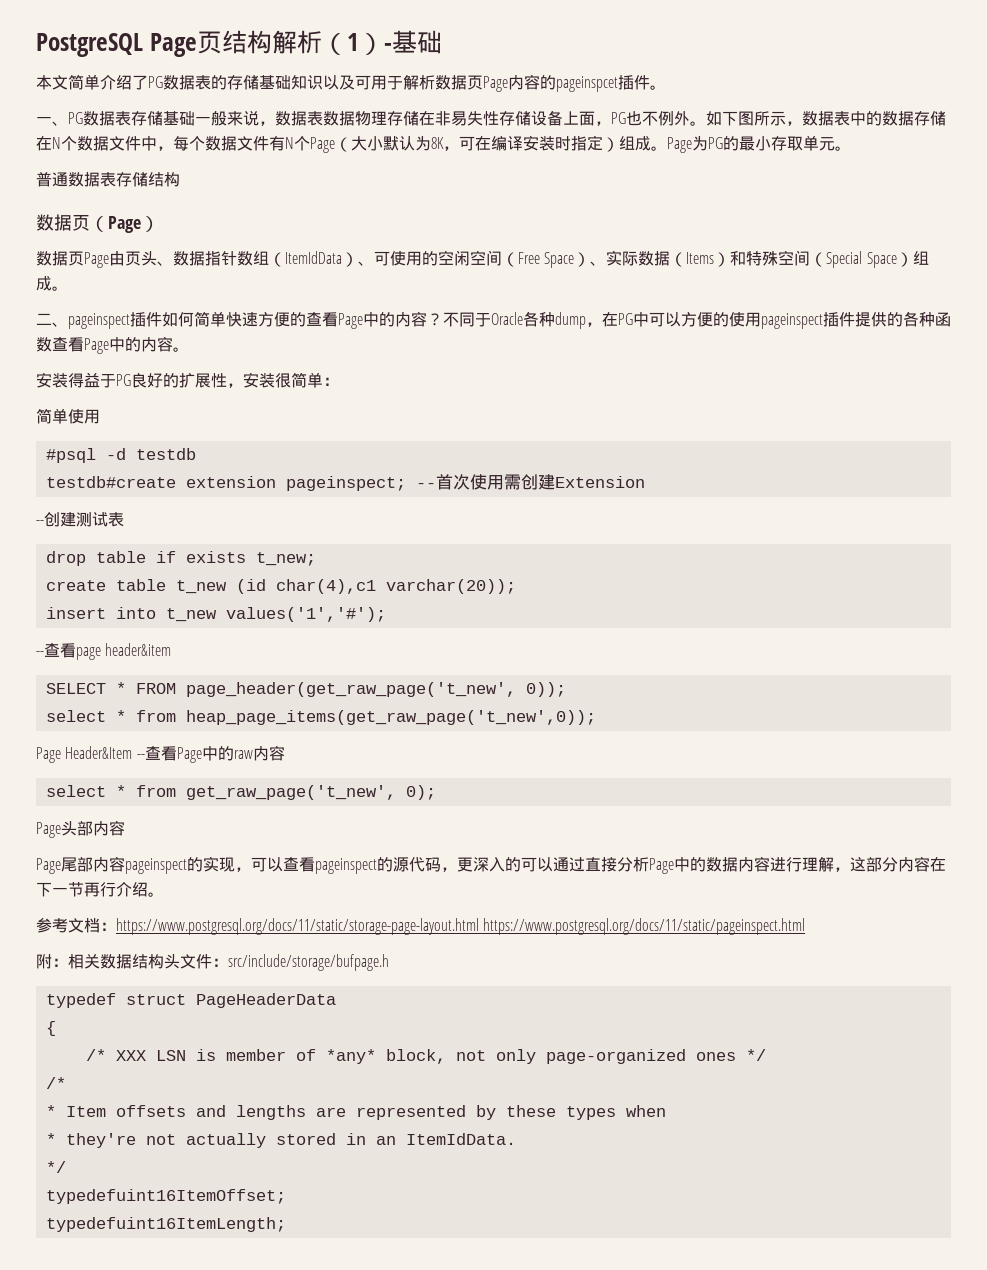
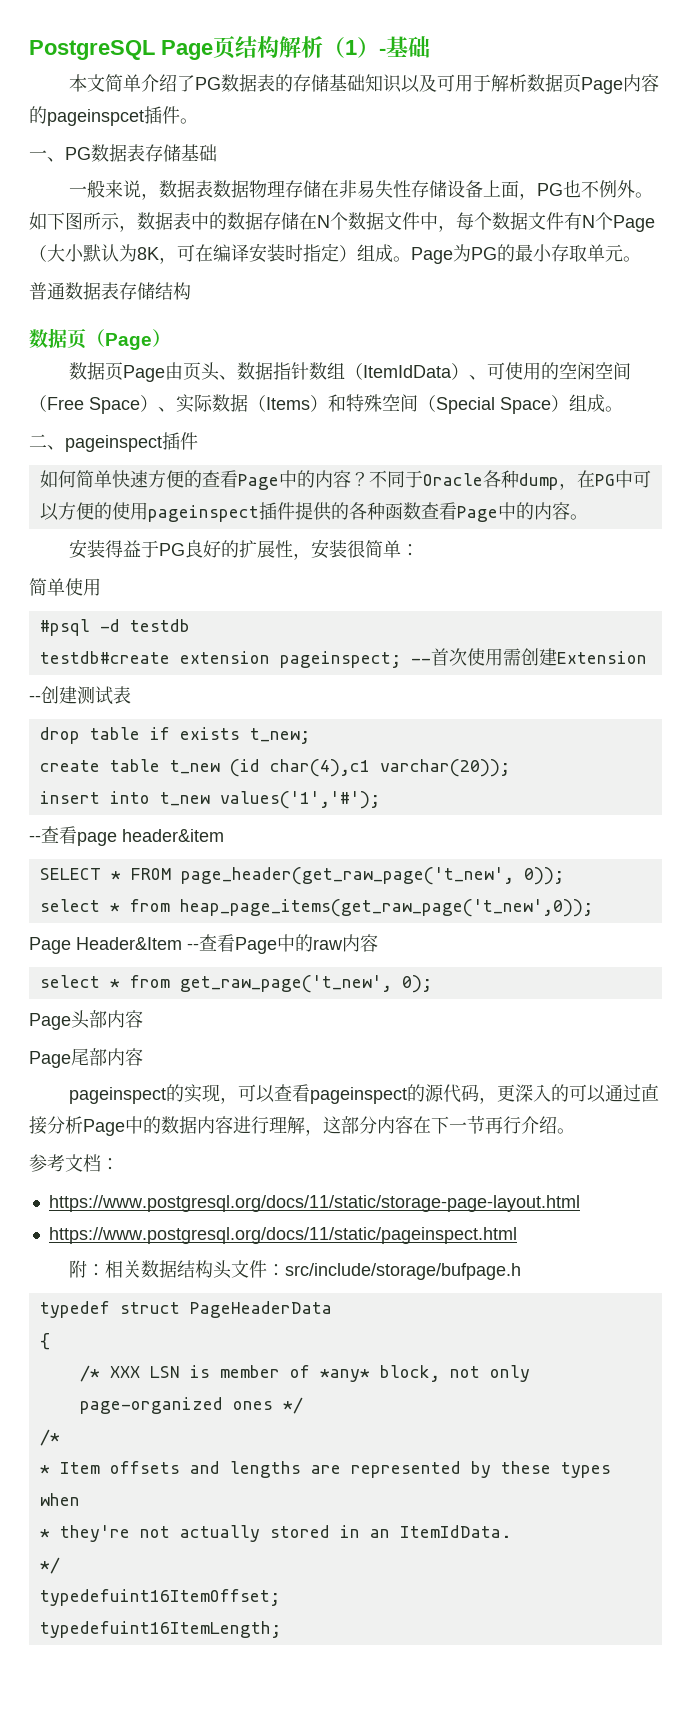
- 一、PG数据表存储基础一般来说，数据表数据物理存储在非易失性存储设备上面，PG也不例外。
+ 一、PG数据表存储基础
+ 一般来说，数据表数据物理存储在非易失性存储设备上面，PG也不例外。
- 二、pageinspect插件如何简单快速方便的查看Page中的内容？
+ 二、pageinspect插件
+ 如何简单快速方便的查看Page中的内容？
- Page尾部内容pageinspect的实现，可以查看pageinspect的源代码，更深入的可以通过直接分析Page中的数据内容进行理解，这部分内容在下一节再行介绍。
+ Page尾部内容
+ pageinspect的实现，可以查看pageinspect的源代码，更深入的可以通过直接分析Page中的数据内容进行理解，这部分内容在下一节再行介绍。
- 参考文档：https://www.postgresql.org/docs/11/static/storage-page-layout.html https://www.postgresql.org/docs/11/static/pageinspect.html
+ 参考文档：
+ https://www.postgresql.org/docs/11/static/storage-page-layout.html
+ https://www.postgresql.org/docs/11/static/pageinspect.html

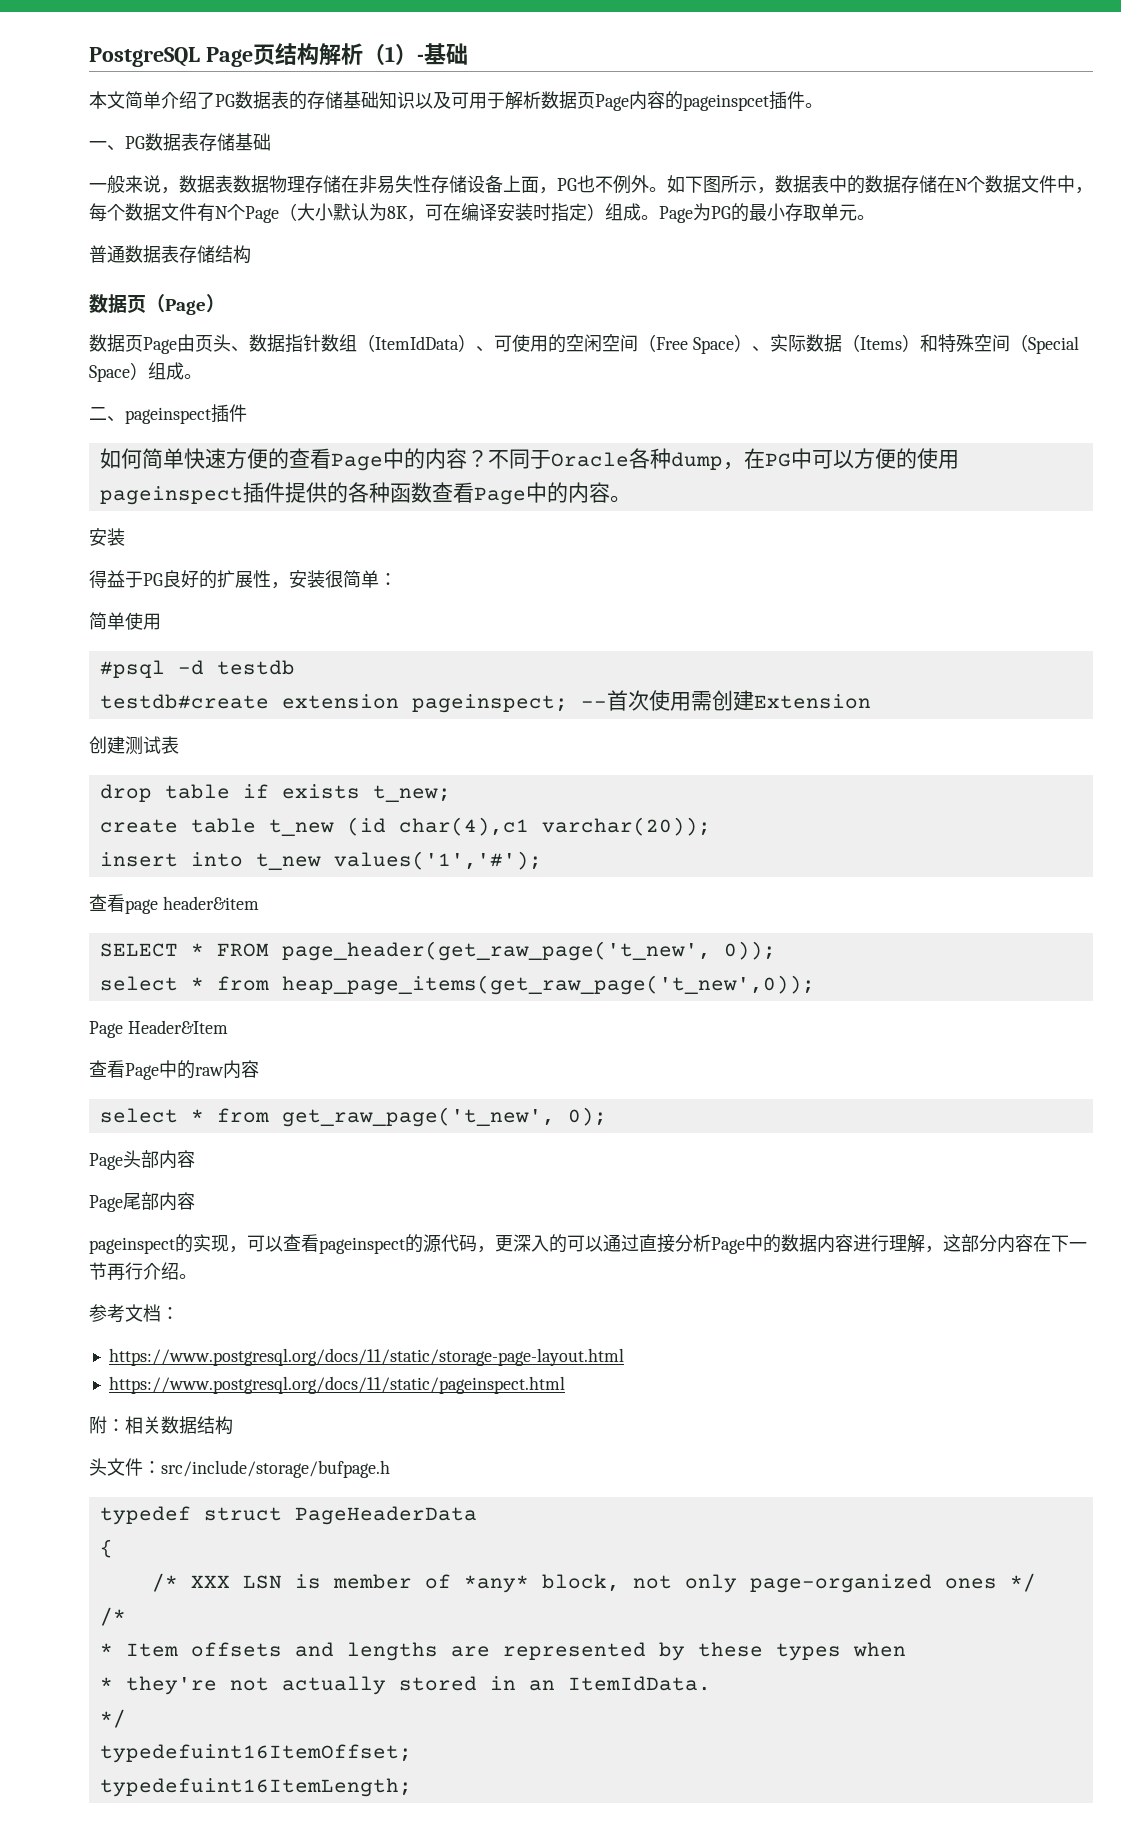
  不同于Oracle各种dump，在PG中可以方便的使用pageinspect插件提供的各种函数查看Page中的内容。
- 安装得益于PG良好的扩展性，安装很简单：
+ 安装
+ 得益于PG良好的扩展性，安装很简单：
- --创建测试表
+ 创建测试表
- --查看page header&item
+ 查看page header&item
- Page Header&Item --查看Page中的raw内容
+ Page Header&Item
+ 查看Page中的raw内容
- 附：相关数据结构头文件：src/include/storage/bufpage.h
+ 附：相关数据结构
+ 头文件：src/include/storage/bufpage.h

